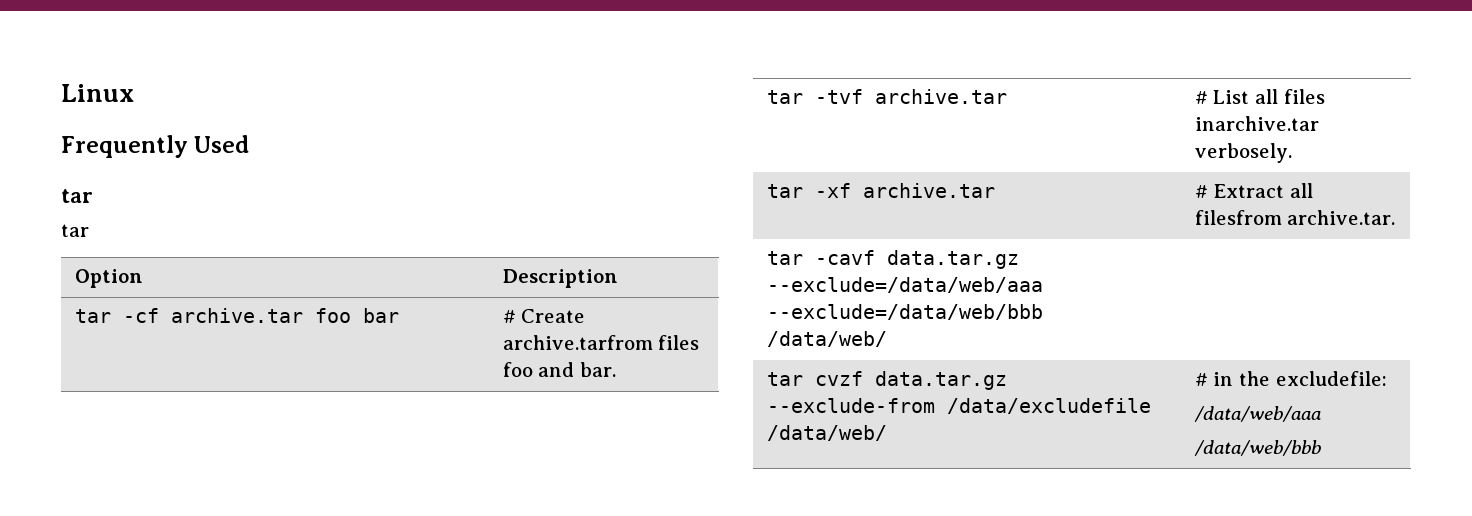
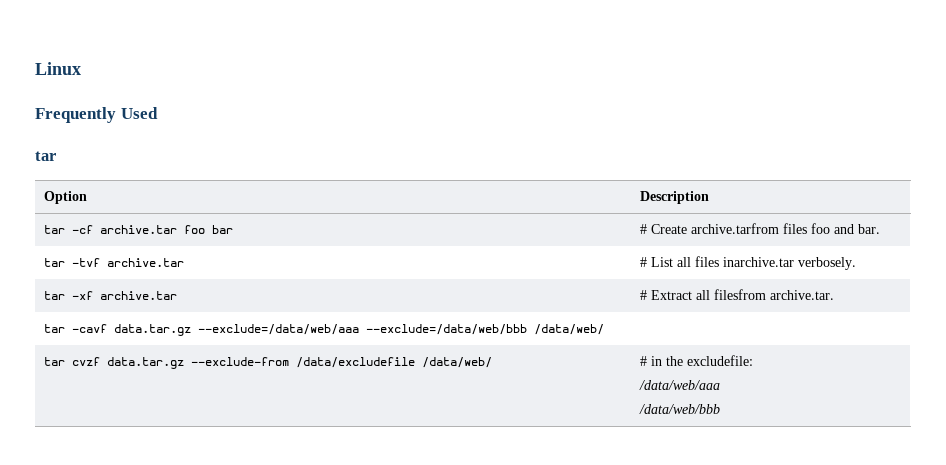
  Frequently Used
- tar

